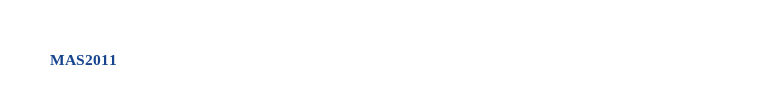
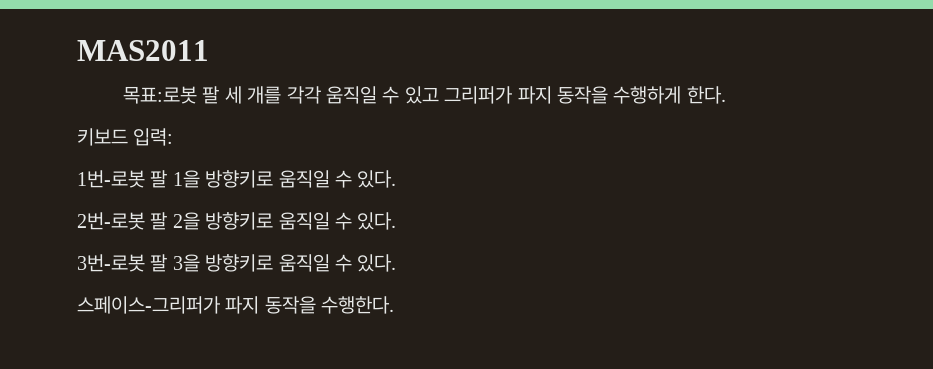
+ 목표:로봇 팔 세 개를 각각 움직일 수 있고 그리퍼가 파지 동작을 수행하게 한다.
+ 키보드 입력:
+ 1번-로봇 팔 1을 방향키로 움직일 수 있다.
+ 2번-로봇 팔 2을 방향키로 움직일 수 있다.
+ 3번-로봇 팔 3을 방향키로 움직일 수 있다.
+ 스페이스-그리퍼가 파지 동작을 수행한다.

